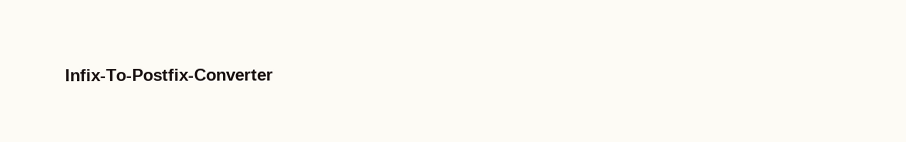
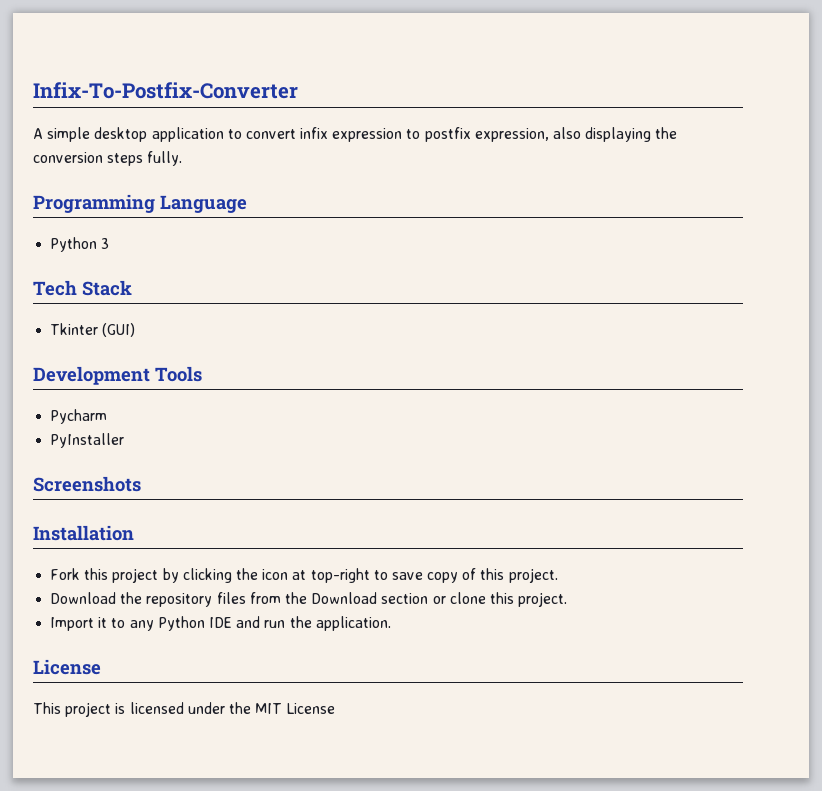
+ A simple desktop application to convert infix expression to postfix expression, also displaying the conversion steps fully.
+ Programming Language
+ Python 3
+ Tech Stack
+ Tkinter (GUI)
+ Development Tools
+ Pycharm
+ PyInstaller
+ Screenshots
+ Installation
+ Fork this project by clicking the icon at top-right to save copy of this project.
+ Download the repository files from the Download section or clone this project.
+ Import it to any Python IDE and run the application.
+ License
+ This project is licensed under the MIT License

